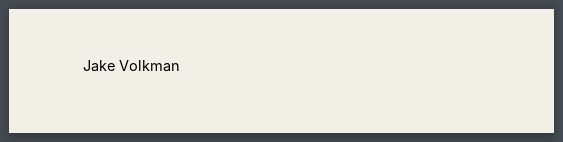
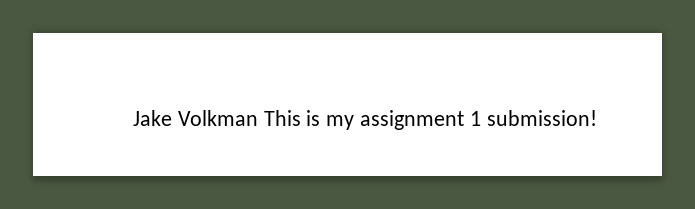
- Jake Volkman
+ Jake Volkman This is my assignment 1 submission!

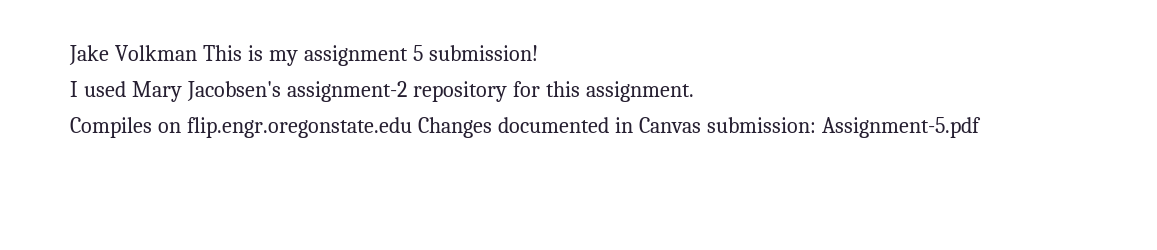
- Jake Volkman This is my assignment 1 submission!
+ Jake Volkman This is my assignment 5 submission!
+ I used Mary Jacobsen's assignment-2 repository for this assignment.
+ Compiles on flip.engr.oregonstate.edu Changes documented in Canvas submission: Assignment-5.pdf

